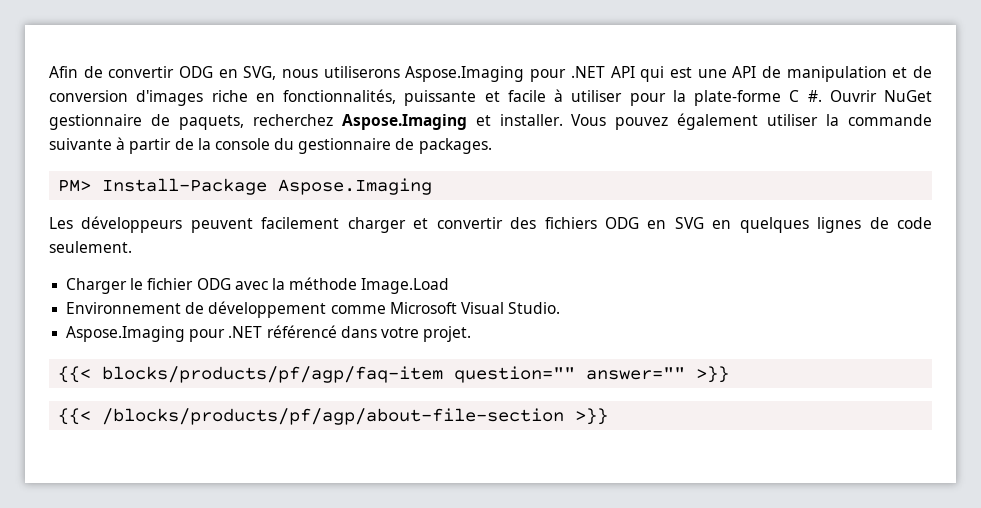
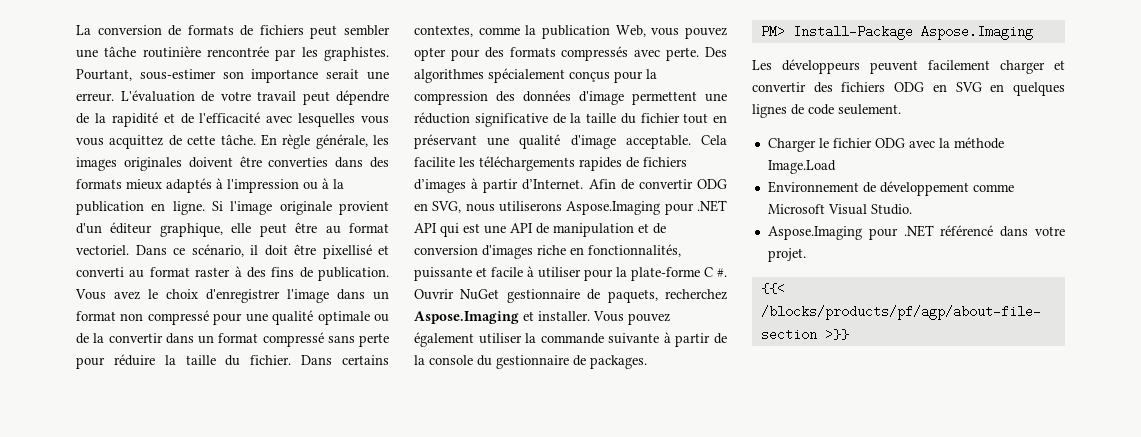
+ La conversion de formats de fichiers peut sembler une tâche routinière rencontrée par les graphistes. Pourtant, sous-estimer son importance serait une erreur. L'évaluation de votre travail peut dépendre de la rapidité et de l'efficacité avec lesquelles vous vous acquittez de cette tâche. En règle générale, les images originales doivent être converties dans des formats mieux adaptés à l'impression ou à la publication en ligne. Si l'image originale provient d'un éditeur graphique, elle peut être au format vectoriel. Dans ce scénario, il doit être pixellisé et converti au format raster à des fins de publication. Vous avez le choix d'enregistrer l'image dans un format non compressé pour une qualité optimale ou de la convertir dans un format compressé sans perte pour réduire la taille du fichier. Dans certains contextes, comme la publication Web, vous pouvez opter pour des formats compressés avec perte. Des algorithmes spécialement conçus pour la compression des données d'image permettent une réduction significative de la taille du fichier tout en préservant une qualité d'image acceptable. Cela facilite les téléchargements rapides de fichiers d’images à partir d’Internet.
- {{< blocks/products/pf/agp/faq-item question="" answer="" >}}

